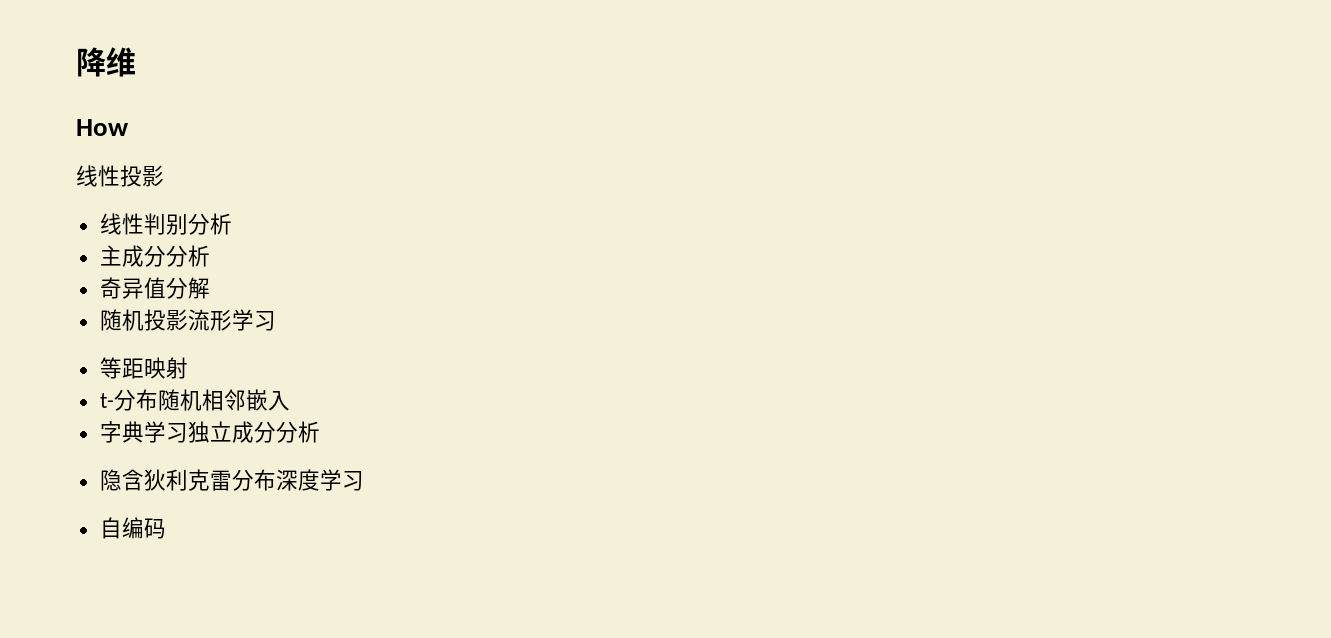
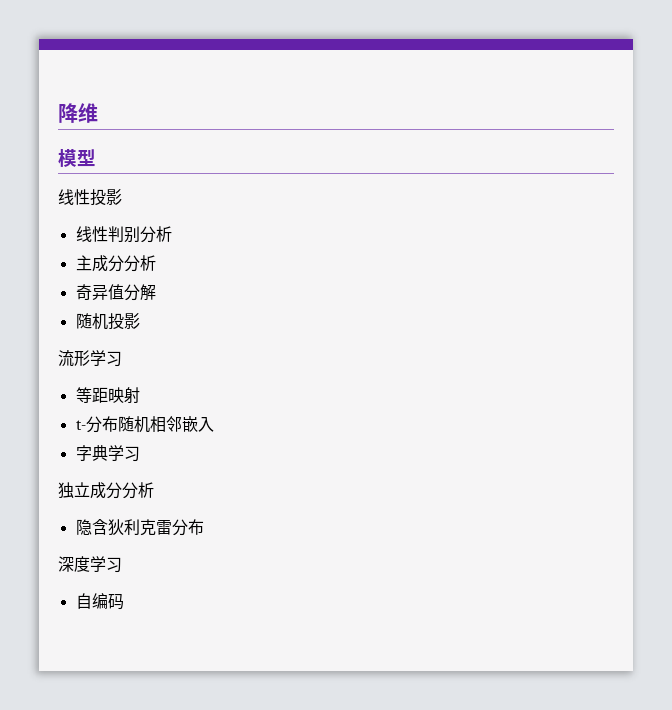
- How
+ 模型
- 随机投影流形学习
+ 随机投影
+ 流形学习
- 字典学习独立成分分析
+ 字典学习
+ 独立成分分析
- 隐含狄利克雷分布深度学习
+ 隐含狄利克雷分布
+ 深度学习

